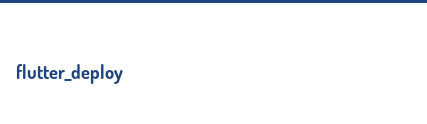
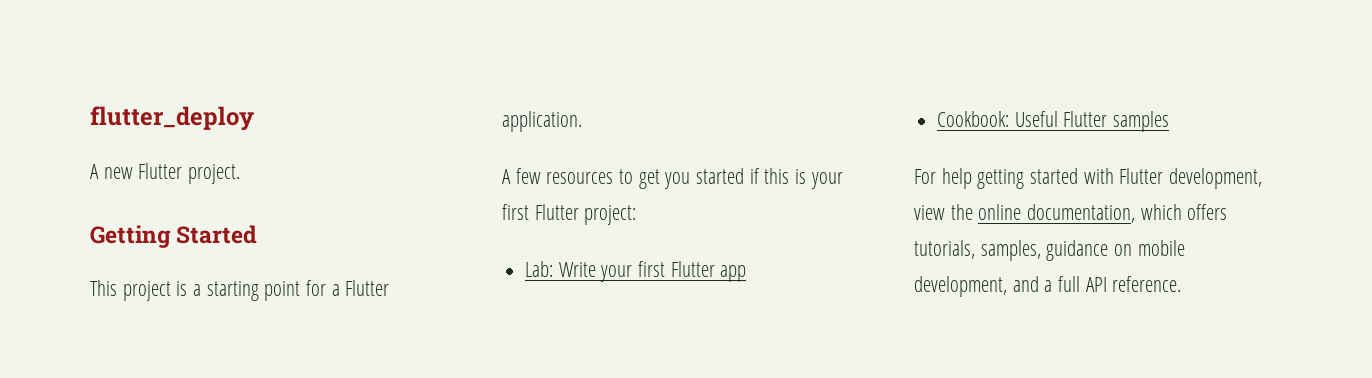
+ A new Flutter project.
+ Getting Started
+ This project is a starting point for a Flutter application.
+ A few resources to get you started if this is your first Flutter project:
+ Lab: Write your first Flutter app
+ Cookbook: Useful Flutter samples
+ For help getting started with Flutter development, view the online documentation, which offers tutorials, samples, guidance on mobile development, and a full API reference.

